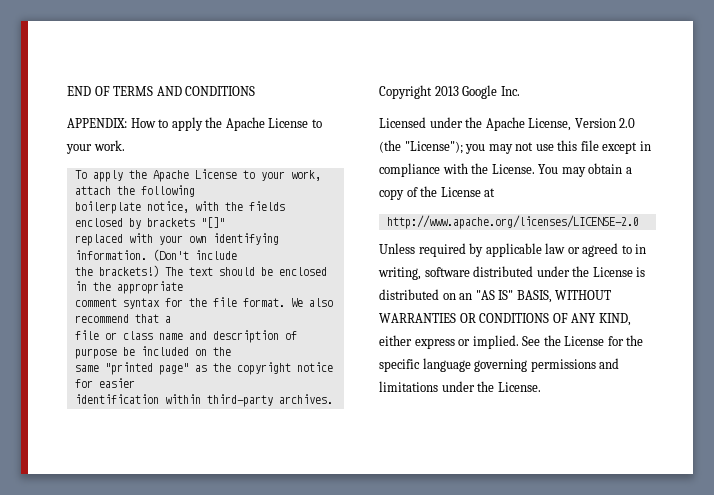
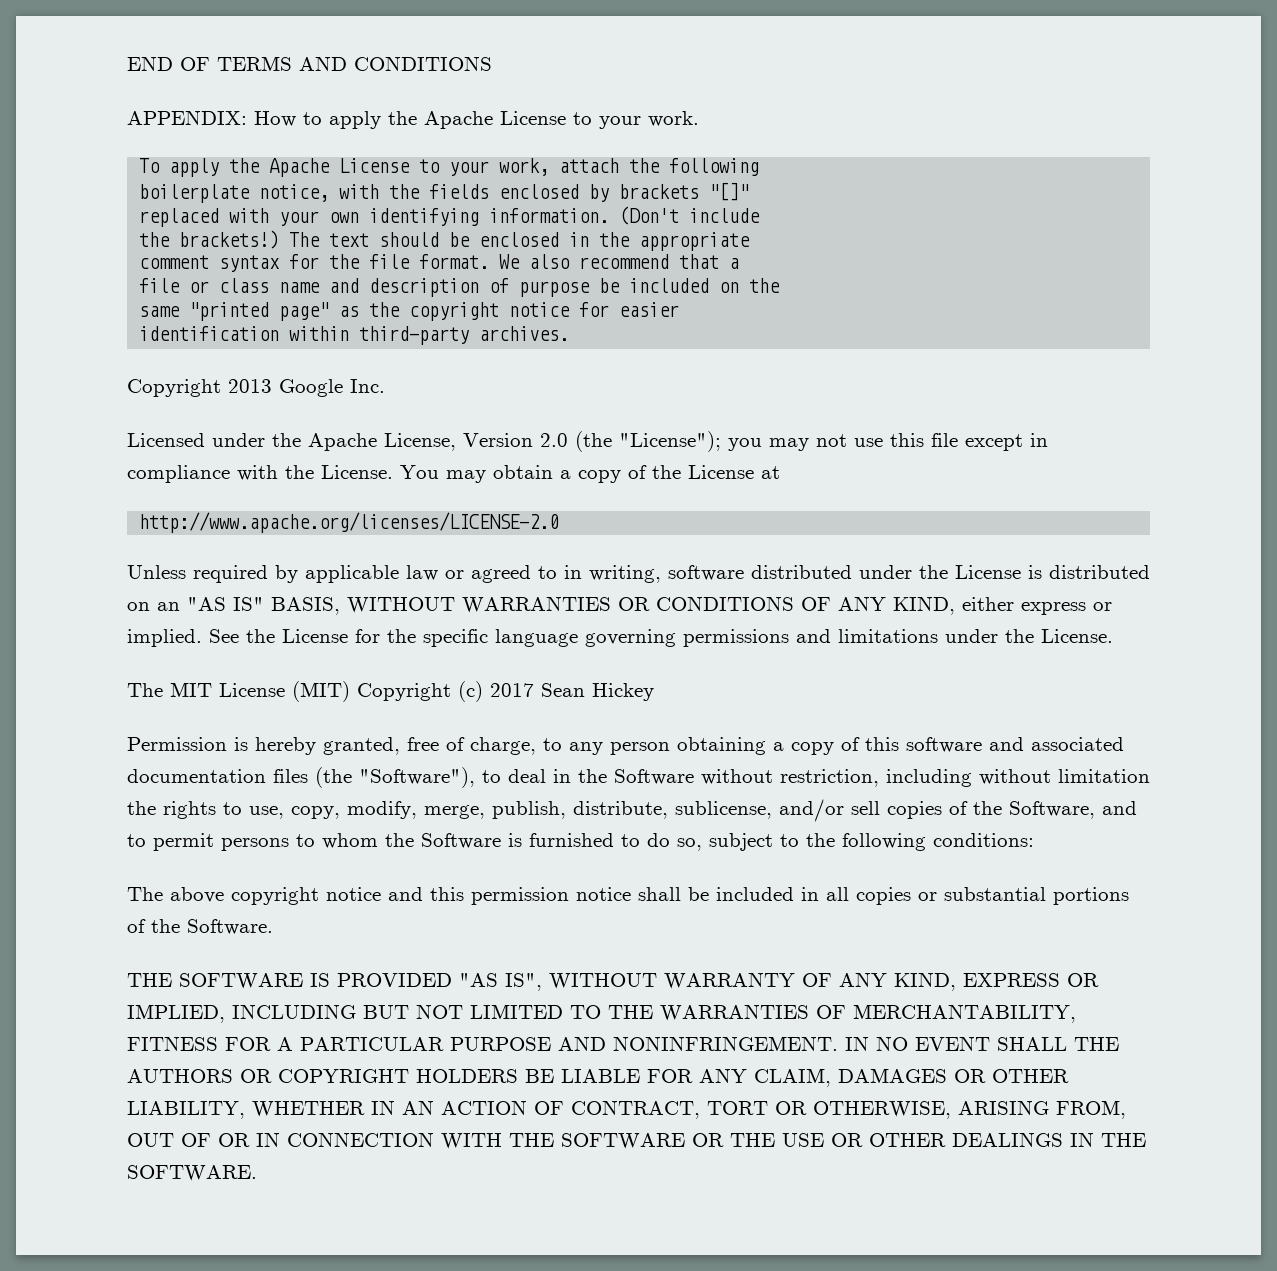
+ The MIT License (MIT) Copyright (c) 2017 Sean Hickey
+ Permission is hereby granted, free of charge, to any person obtaining a copy of this software and associated documentation files (the "Software"), to deal in the Software without restriction, including without limitation the rights to use, copy, modify, merge, publish, distribute, sublicense, and/or sell copies of the Software, and to permit persons to whom the Software is furnished to do so, subject to the following conditions:
+ The above copyright notice and this permission notice shall be included in all copies or substantial portions of the Software.
+ THE SOFTWARE IS PROVIDED "AS IS", WITHOUT WARRANTY OF ANY KIND, EXPRESS OR IMPLIED, INCLUDING BUT NOT LIMITED TO THE WARRANTIES OF MERCHANTABILITY, FITNESS FOR A PARTICULAR PURPOSE AND NONINFRINGEMENT. IN NO EVENT SHALL THE AUTHORS OR COPYRIGHT HOLDERS BE LIABLE FOR ANY CLAIM, DAMAGES OR OTHER LIABILITY, WHETHER IN AN ACTION OF CONTRACT, TORT OR OTHERWISE, ARISING FROM, OUT OF OR IN CONNECTION WITH THE SOFTWARE OR THE USE OR OTHER DEALINGS IN THE SOFTWARE.

